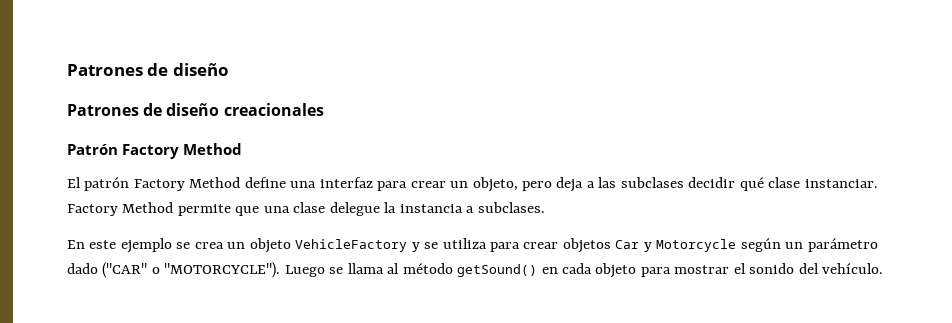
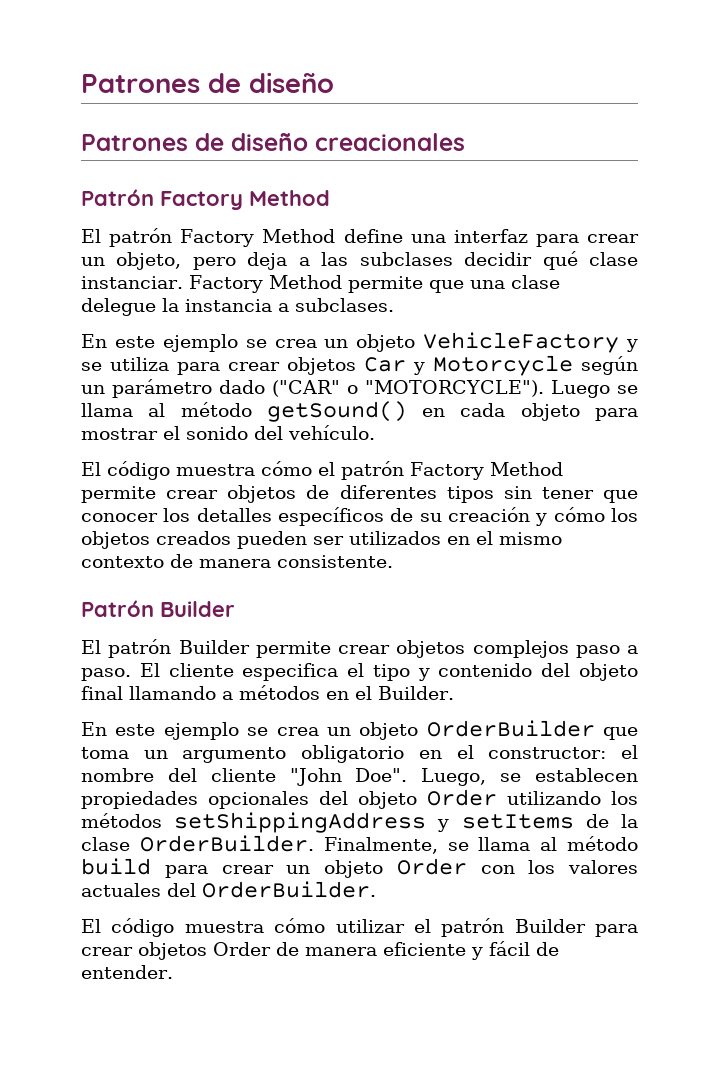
+ El código muestra cómo el patrón Factory Method permite crear objetos de diferentes tipos sin tener que conocer los detalles específicos de su creación y cómo los objetos creados pueden ser utilizados en el mismo contexto de manera consistente.
+ Patrón Builder
+ El patrón Builder permite crear objetos complejos paso a paso. El cliente especifica el tipo y contenido del objeto final llamando a métodos en el Builder.
+ En este ejemplo se crea un objeto OrderBuilder que toma un argumento obligatorio en el constructor: el nombre del cliente "John Doe". Luego, se establecen propiedades opcionales del objeto Order utilizando los métodos setShippingAddress y setItems de la clase OrderBuilder. Finalmente, se llama al método build para crear un objeto Order con los valores actuales del OrderBuilder.
+ El código muestra cómo utilizar el patrón Builder para crear objetos Order de manera eficiente y fácil de entender.

